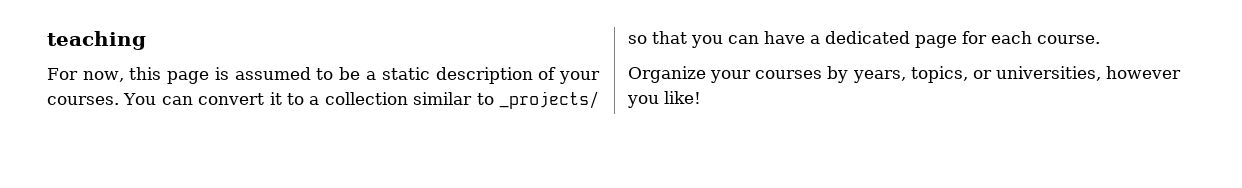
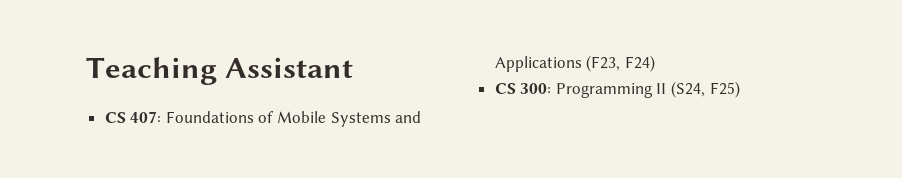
- teaching
- For now, this page is assumed to be a static description of your courses. You can convert it to a collection similar to _projects/ so that you can have a dedicated page for each course.
- Organize your courses by years, topics, or universities, however you like!
+ Teaching Assistant
+ CS 407: Foundations of Mobile Systems and Applications (F23, F24)
+ CS 300: Programming II (S24, F25)

